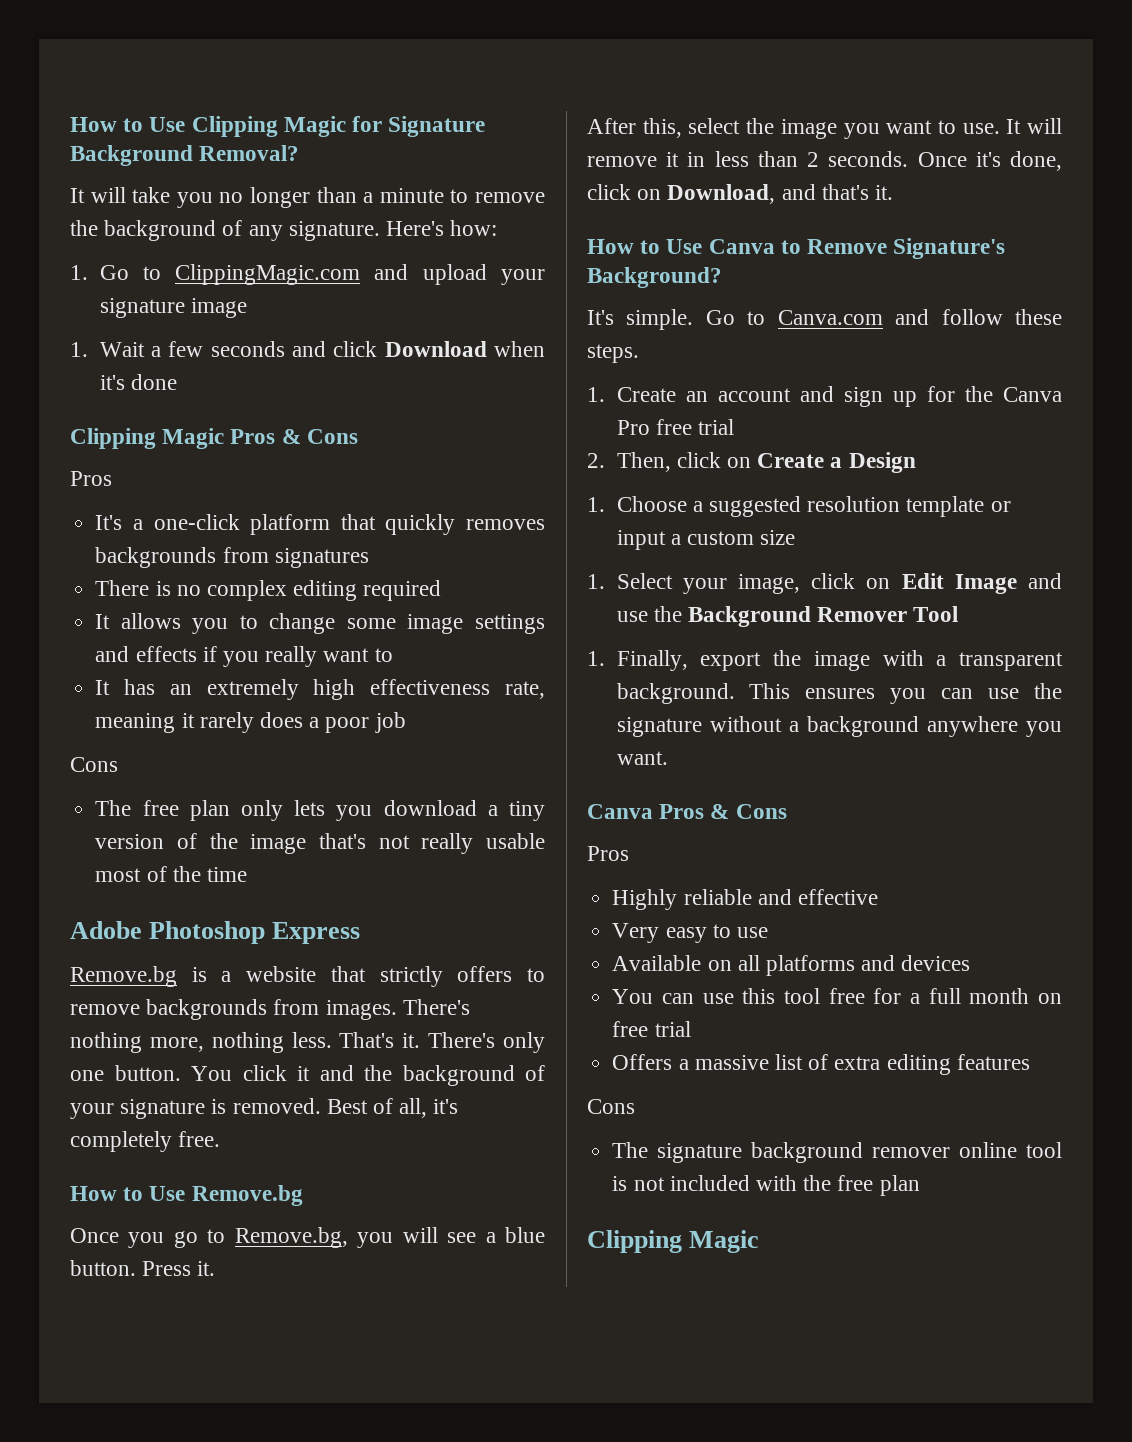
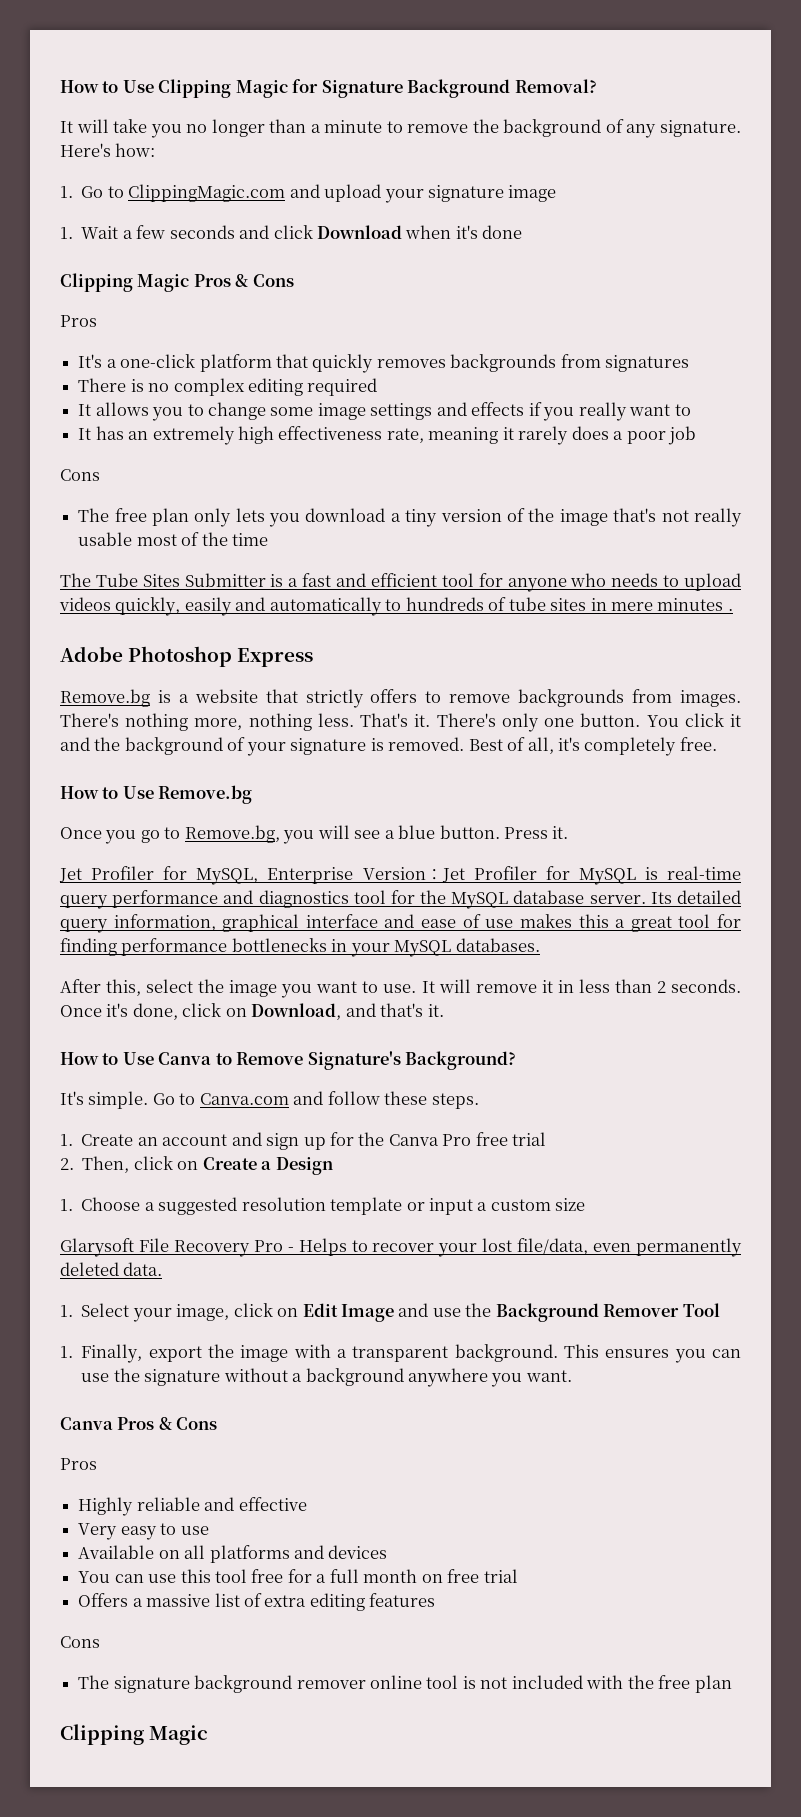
+ The Tube Sites Submitter is a fast and efficient tool for anyone who needs to upload videos quickly, easily and automatically to hundreds of tube sites in mere minutes .
+ Jet Profiler for MySQL, Enterprise Version：Jet Profiler for MySQL is real-time query performance and diagnostics tool for the MySQL database server. Its detailed query information, graphical interface and ease of use makes this a great tool for finding performance bottlenecks in your MySQL databases.
+ Glarysoft File Recovery Pro - Helps to recover your lost file/data, even permanently deleted data.

